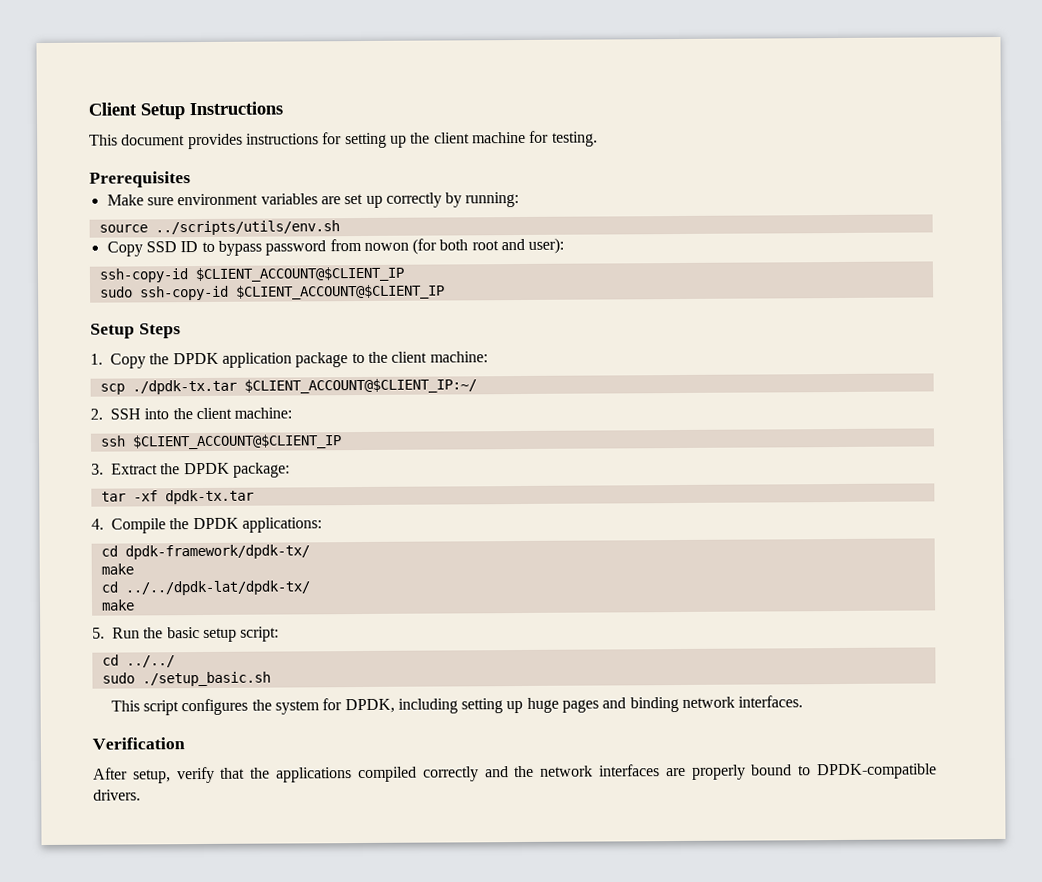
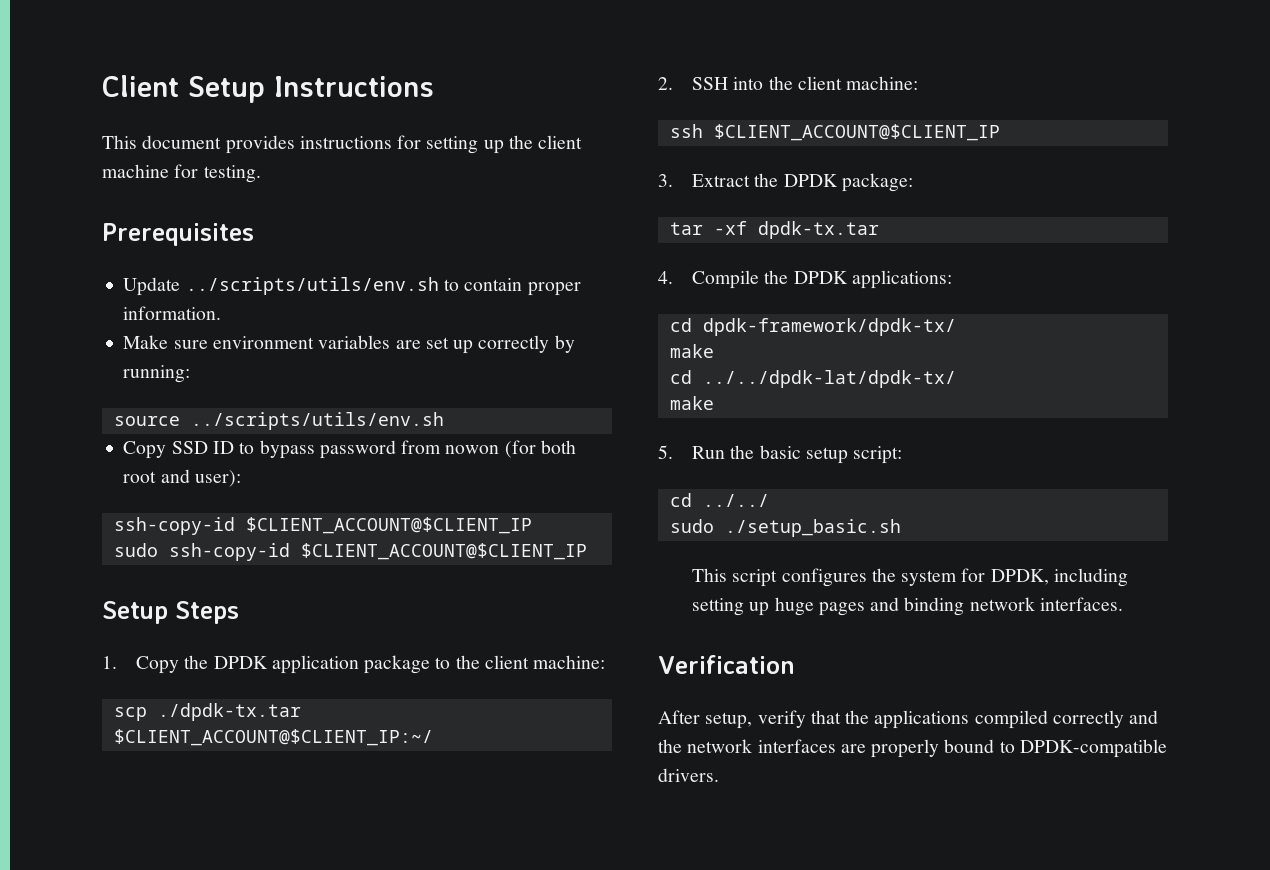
+ Update ../scripts/utils/env.sh to contain proper information.

